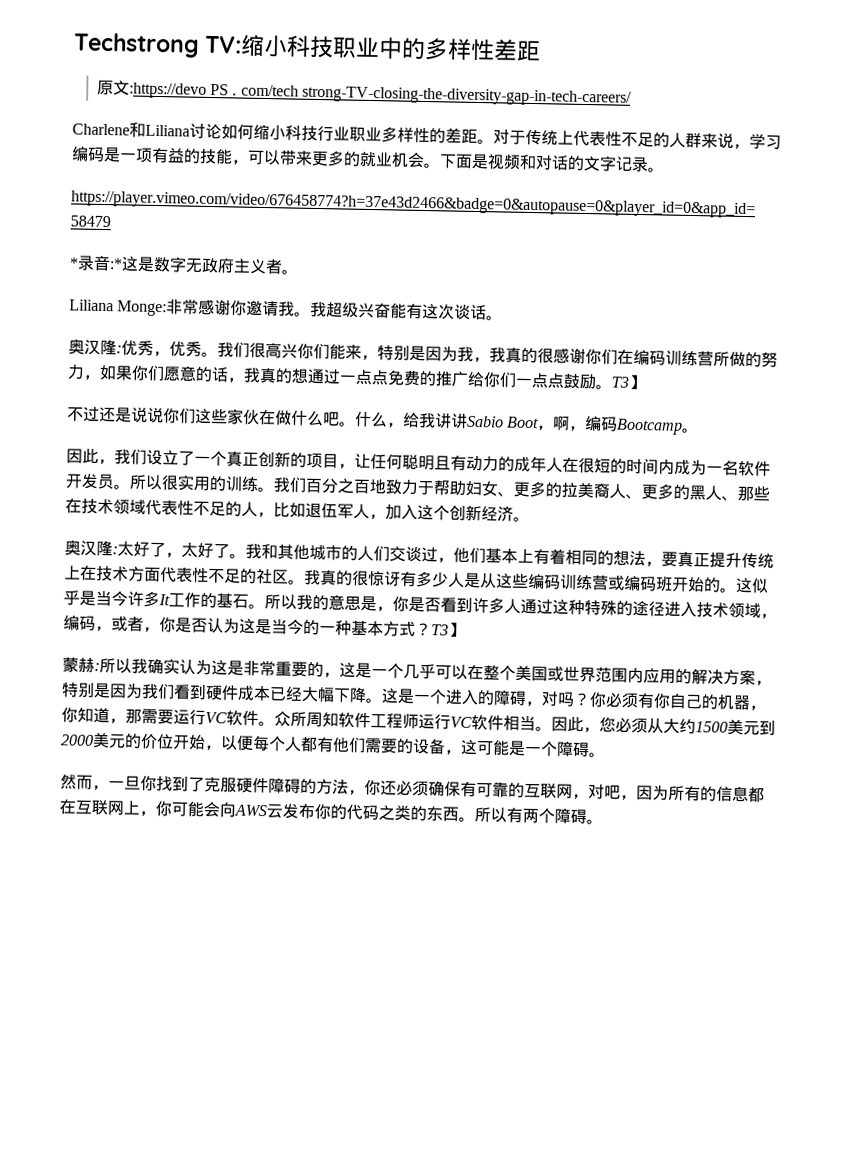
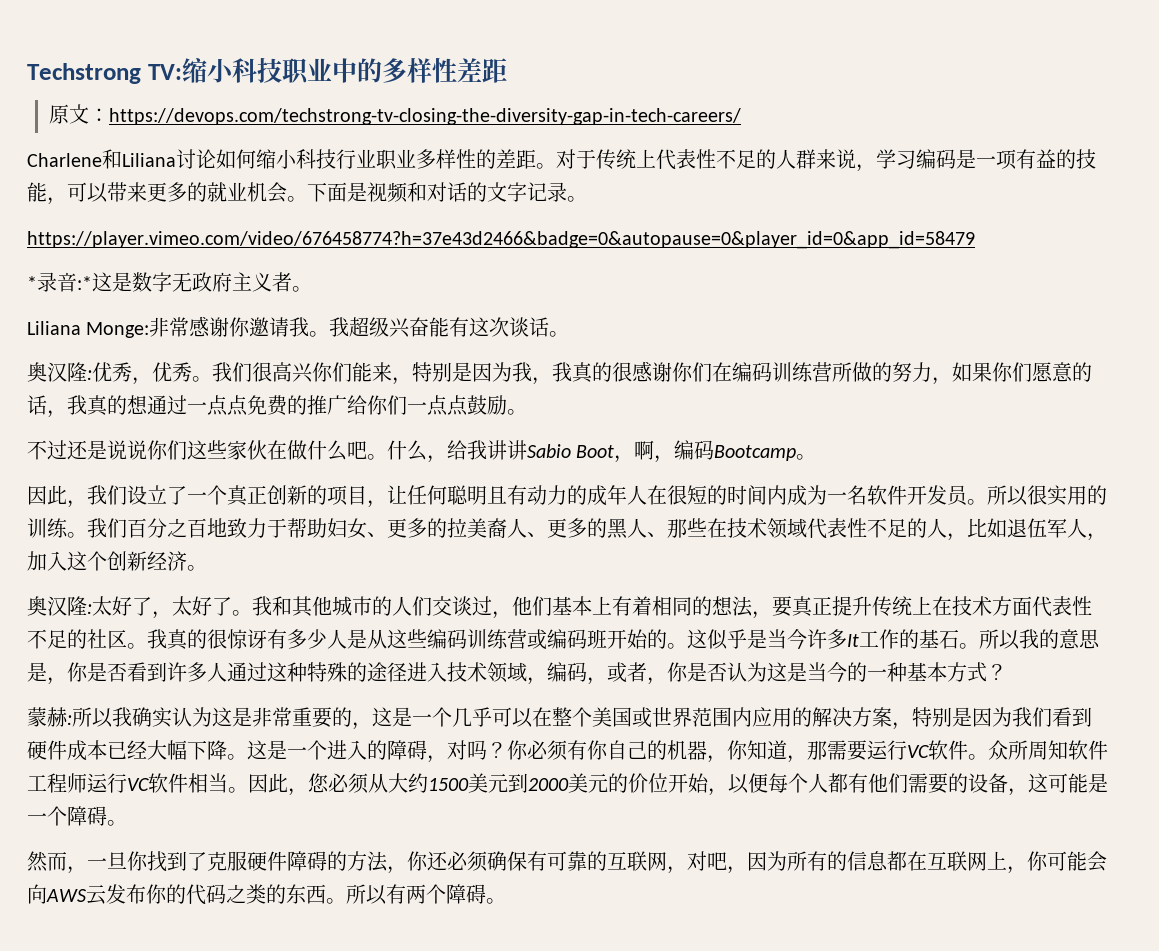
- 原文:https://devo PS . com/tech strong-TV-closing-the-diversity-gap-in-tech-careers/
+ 原文：https://devops.com/techstrong-tv-closing-the-diversity-gap-in-tech-careers/
- 我们很高兴你们能来，特别是因为我，我真的很感谢你们在编码训练营所做的努力，如果你们愿意的话，我真的想通过一点点免费的推广给你们一点点鼓励。T3】
+ 我们很高兴你们能来，特别是因为我，我真的很感谢你们在编码训练营所做的努力，如果你们愿意的话，我真的想通过一点点免费的推广给你们一点点鼓励。
- 所以我的意思是，你是否看到许多人通过这种特殊的途径进入技术领域，编码，或者，你是否认为这是当今的一种基本方式？T3】
+ 所以我的意思是，你是否看到许多人通过这种特殊的途径进入技术领域，编码，或者，你是否认为这是当今的一种基本方式？

